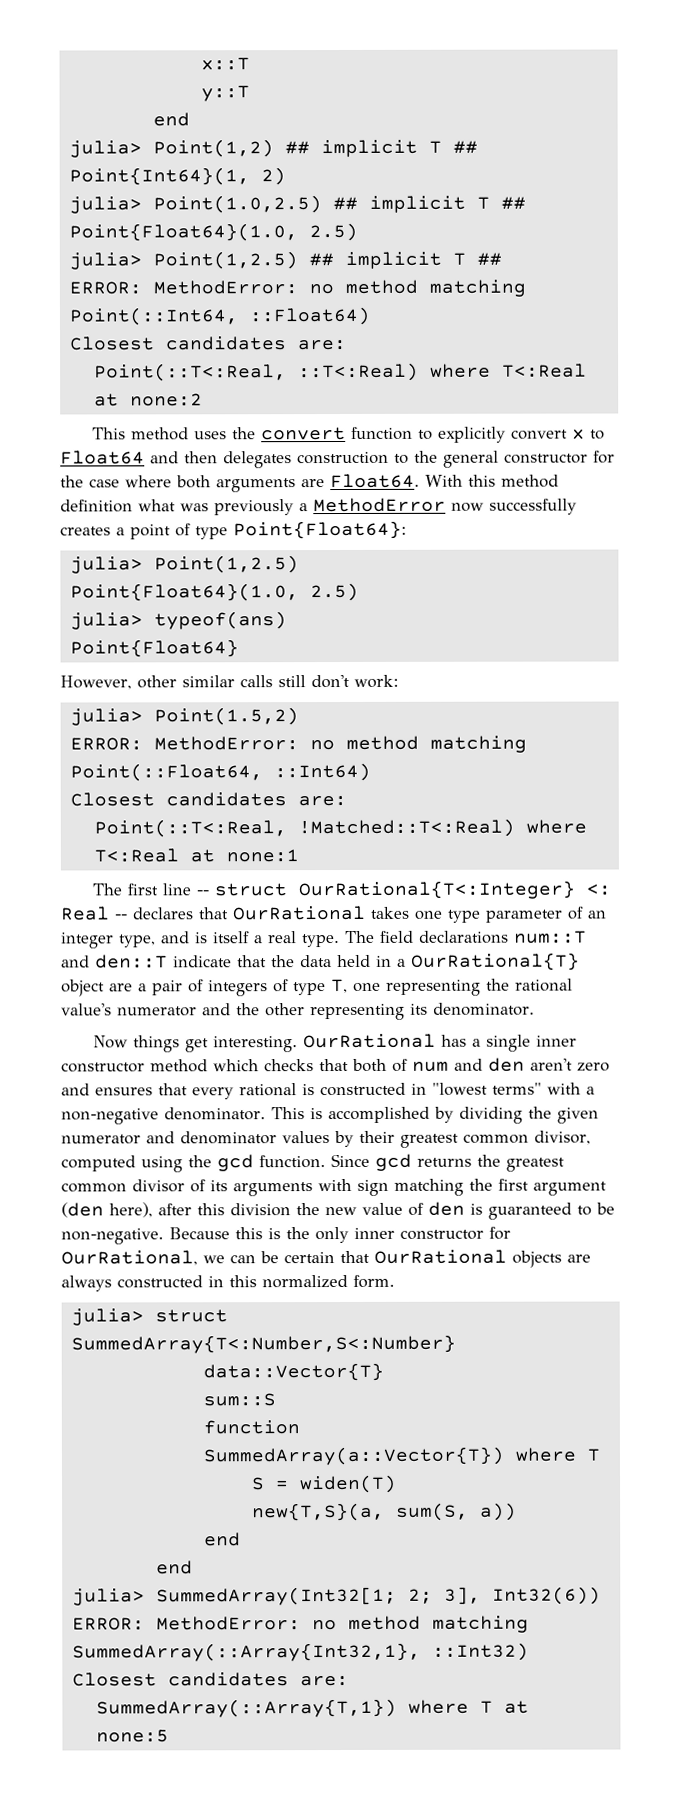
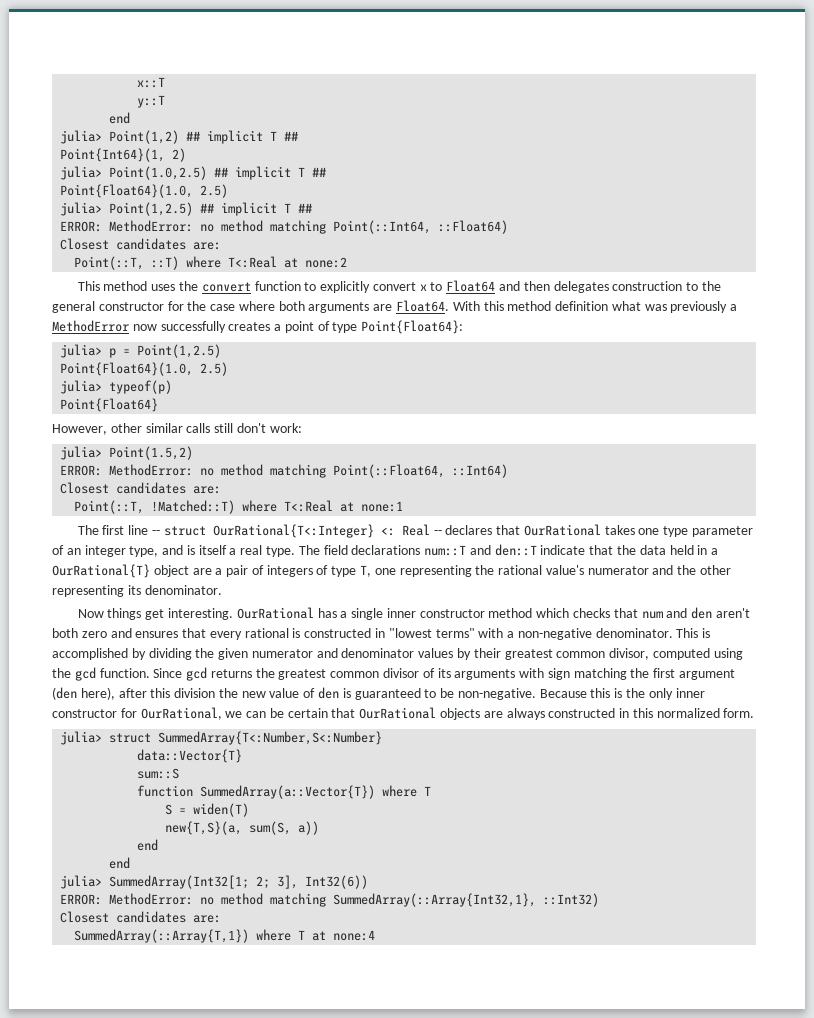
- Point(::T<:Real, ::T<:Real) where T<:Real at none:2
+ Point(::T, ::T) where T<:Real at none:2
  With this method definition what was previously a MethodError now successfully creates a point of type Point{Float64}:
- julia> Point(1,2.5)
+ julia> p = Point(1,2.5)
- julia> typeof(ans)
+ julia> typeof(p)
- Point(::T<:Real, !Matched::T<:Real) where T<:Real at none:1
+ Point(::T, !Matched::T) where T<:Real at none:1
- OurRational has a single inner constructor method which checks that both of num and den aren't zero and ensures that every rational is constructed in "lowest terms" with a non-negative denominator.
+ OurRational has a single inner constructor method which checks that num and den aren't both zero and ensures that every rational is constructed in "lowest terms" with a non-negative denominator.
- SummedArray(::Array{T,1}) where T at none:5
+ SummedArray(::Array{T,1}) where T at none:4

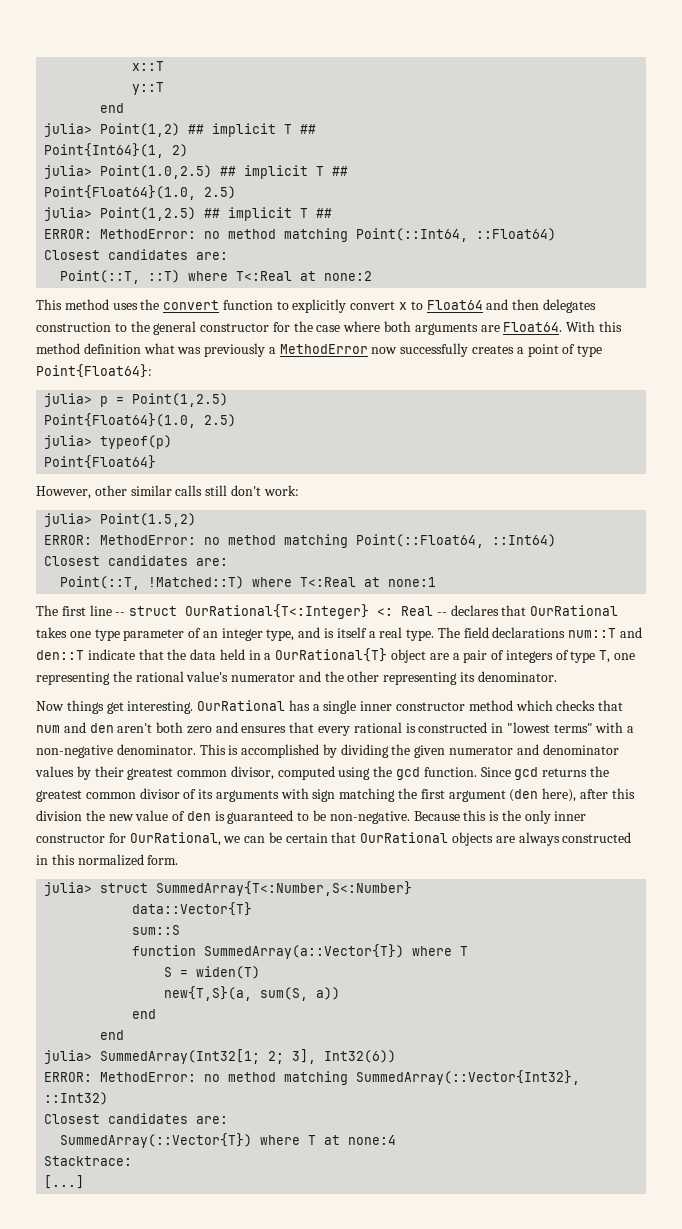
- ERROR: MethodError: no method matching SummedArray(::Array{Int32,1}, ::Int32)
+ ERROR: MethodError: no method matching SummedArray(::Vector{Int32}, ::Int32)
- SummedArray(::Array{T,1}) where T at none:4
+ SummedArray(::Vector{T}) where T at none:4
+ Stacktrace:
+ [...]

